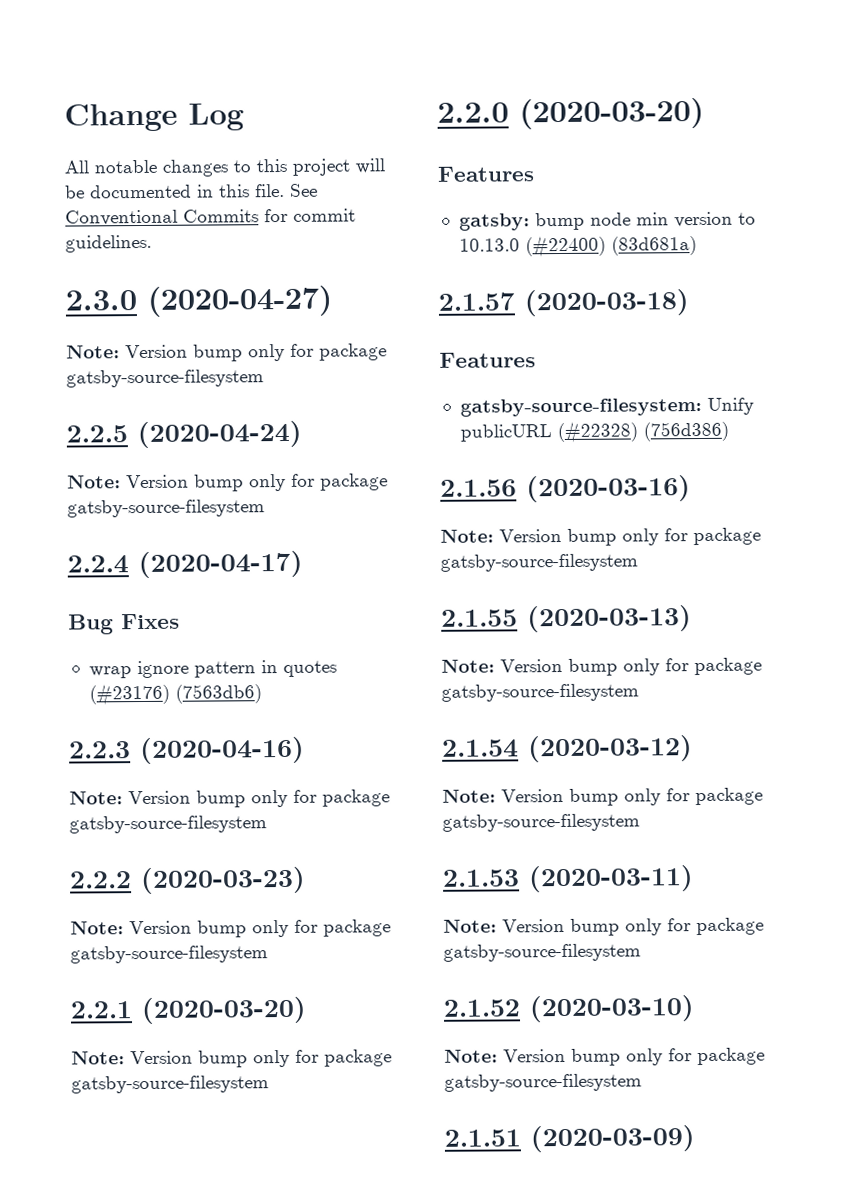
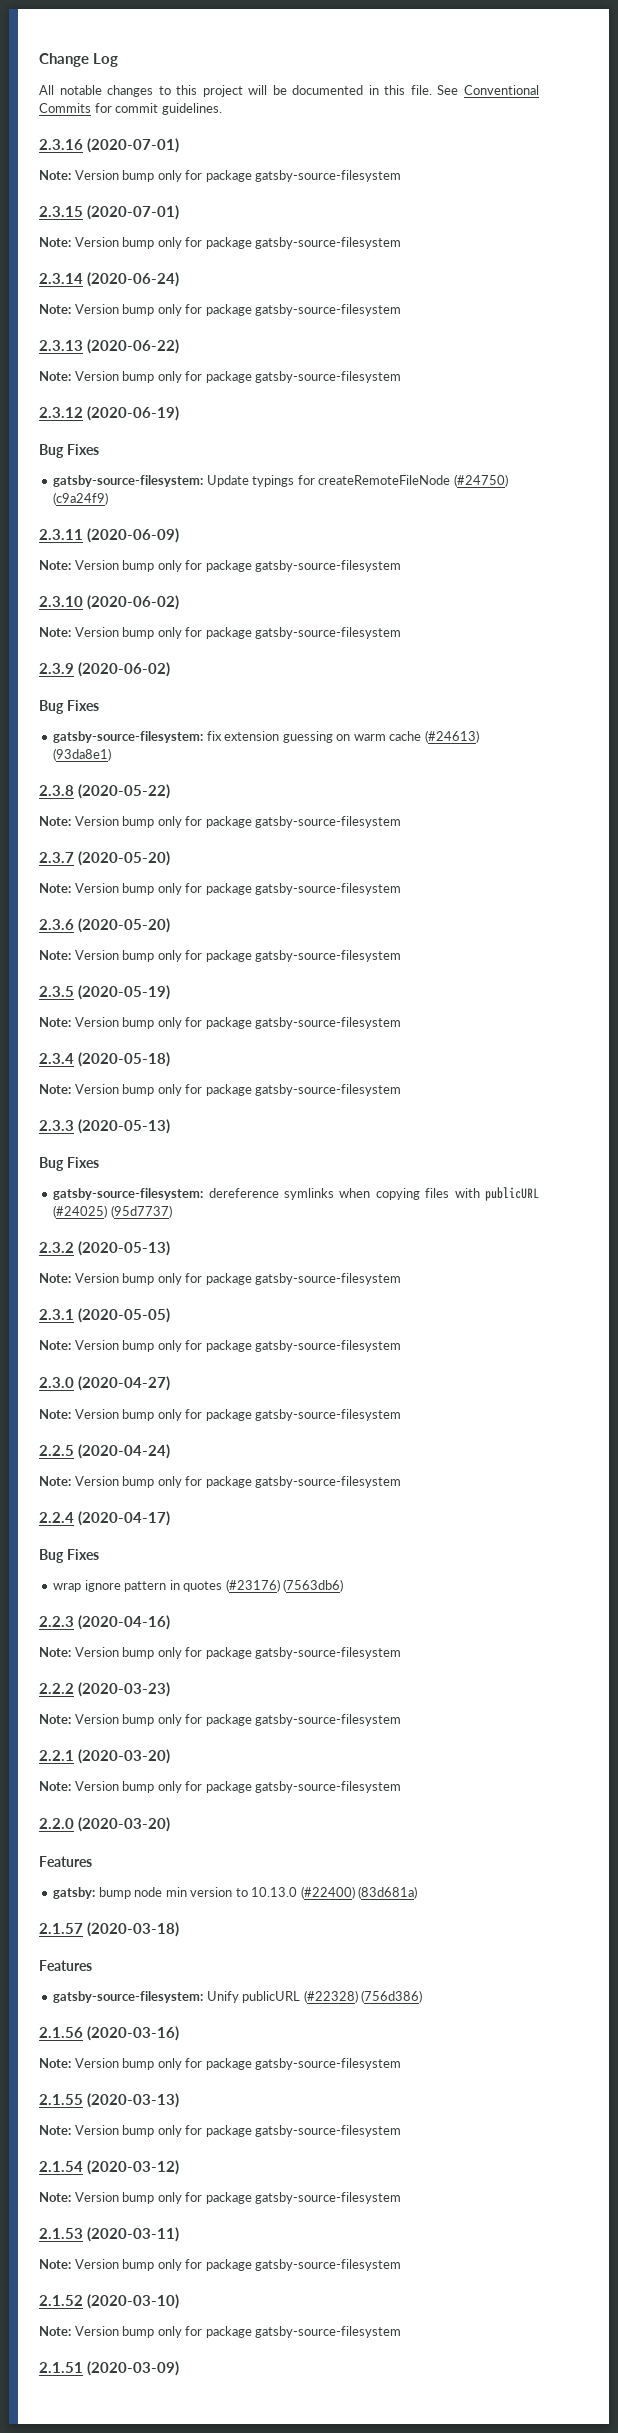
+ 2.3.16 (2020-07-01)
+ Note: Version bump only for package gatsby-source-filesystem
+ 2.3.15 (2020-07-01)
+ Note: Version bump only for package gatsby-source-filesystem
+ 2.3.14 (2020-06-24)
+ Note: Version bump only for package gatsby-source-filesystem
+ 2.3.13 (2020-06-22)
+ Note: Version bump only for package gatsby-source-filesystem
+ 2.3.12 (2020-06-19)
+ Bug Fixes
+ gatsby-source-filesystem: Update typings for createRemoteFileNode (#24750) (c9a24f9)
+ 2.3.11 (2020-06-09)
+ Note: Version bump only for package gatsby-source-filesystem
+ 2.3.10 (2020-06-02)
+ Note: Version bump only for package gatsby-source-filesystem
+ 2.3.9 (2020-06-02)
+ Bug Fixes
+ gatsby-source-filesystem: fix extension guessing on warm cache (#24613) (93da8e1)
+ 2.3.8 (2020-05-22)
+ Note: Version bump only for package gatsby-source-filesystem
+ 2.3.7 (2020-05-20)
+ Note: Version bump only for package gatsby-source-filesystem
+ 2.3.6 (2020-05-20)
+ Note: Version bump only for package gatsby-source-filesystem
+ 2.3.5 (2020-05-19)
+ Note: Version bump only for package gatsby-source-filesystem
+ 2.3.4 (2020-05-18)
+ Note: Version bump only for package gatsby-source-filesystem
+ 2.3.3 (2020-05-13)
+ Bug Fixes
+ gatsby-source-filesystem: dereference symlinks when copying files with publicURL (#24025) (95d7737)
+ 2.3.2 (2020-05-13)
+ Note: Version bump only for package gatsby-source-filesystem
+ 2.3.1 (2020-05-05)
+ Note: Version bump only for package gatsby-source-filesystem

